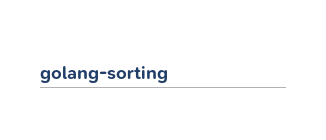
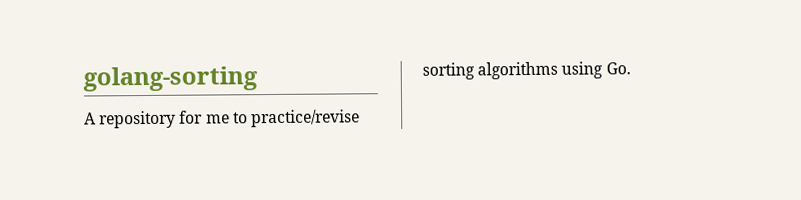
+ A repository for me to practice/revise sorting algorithms using Go.

